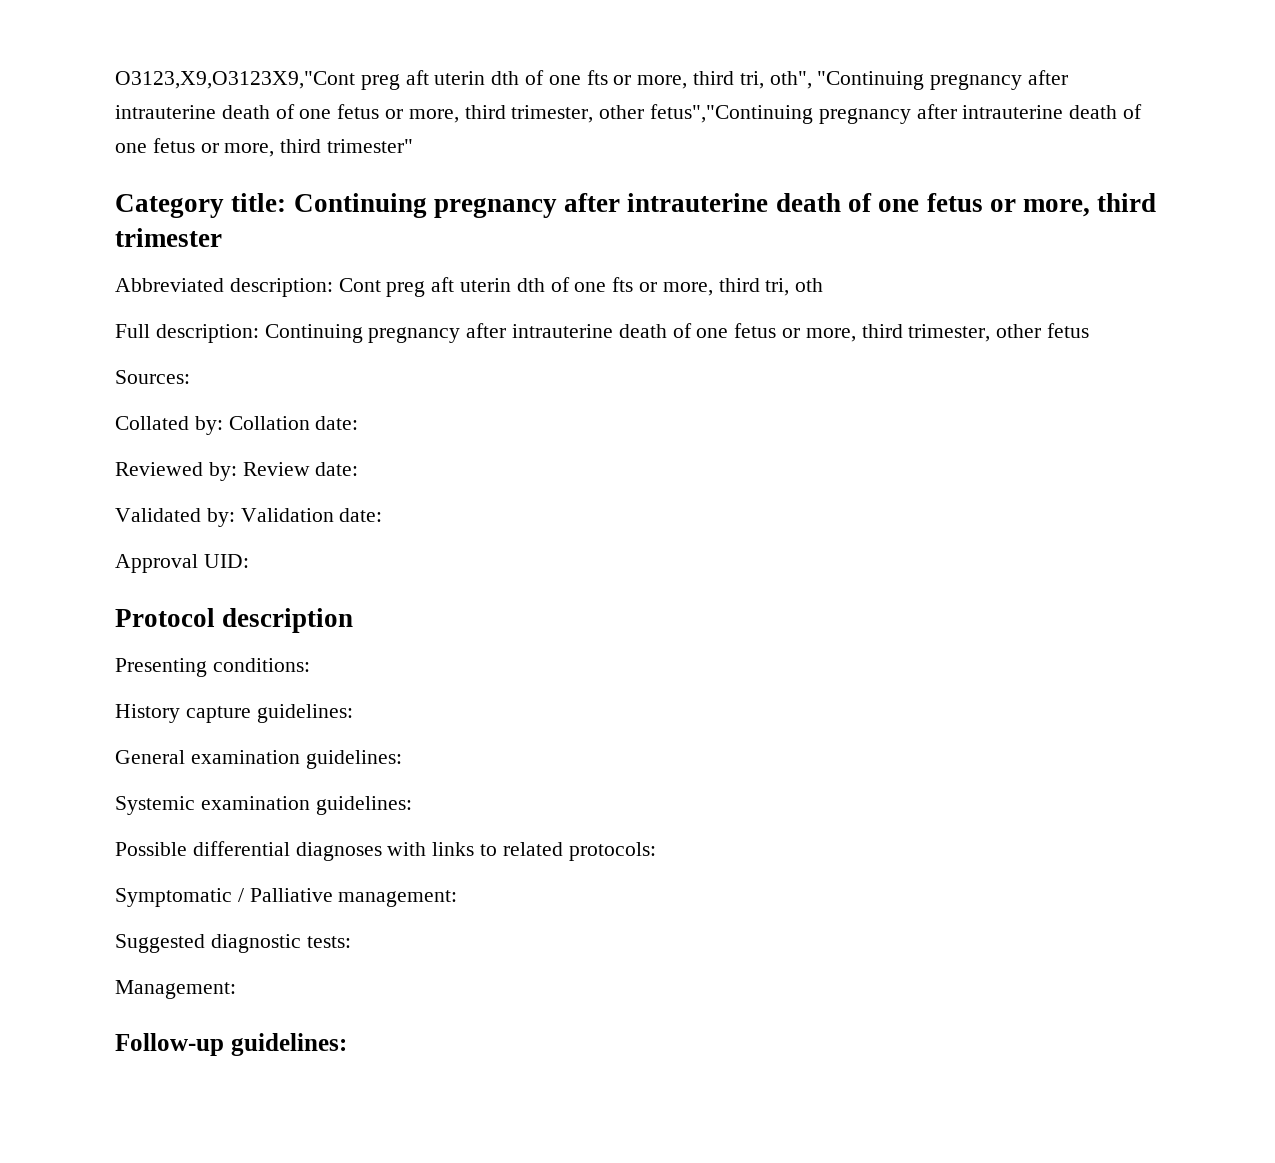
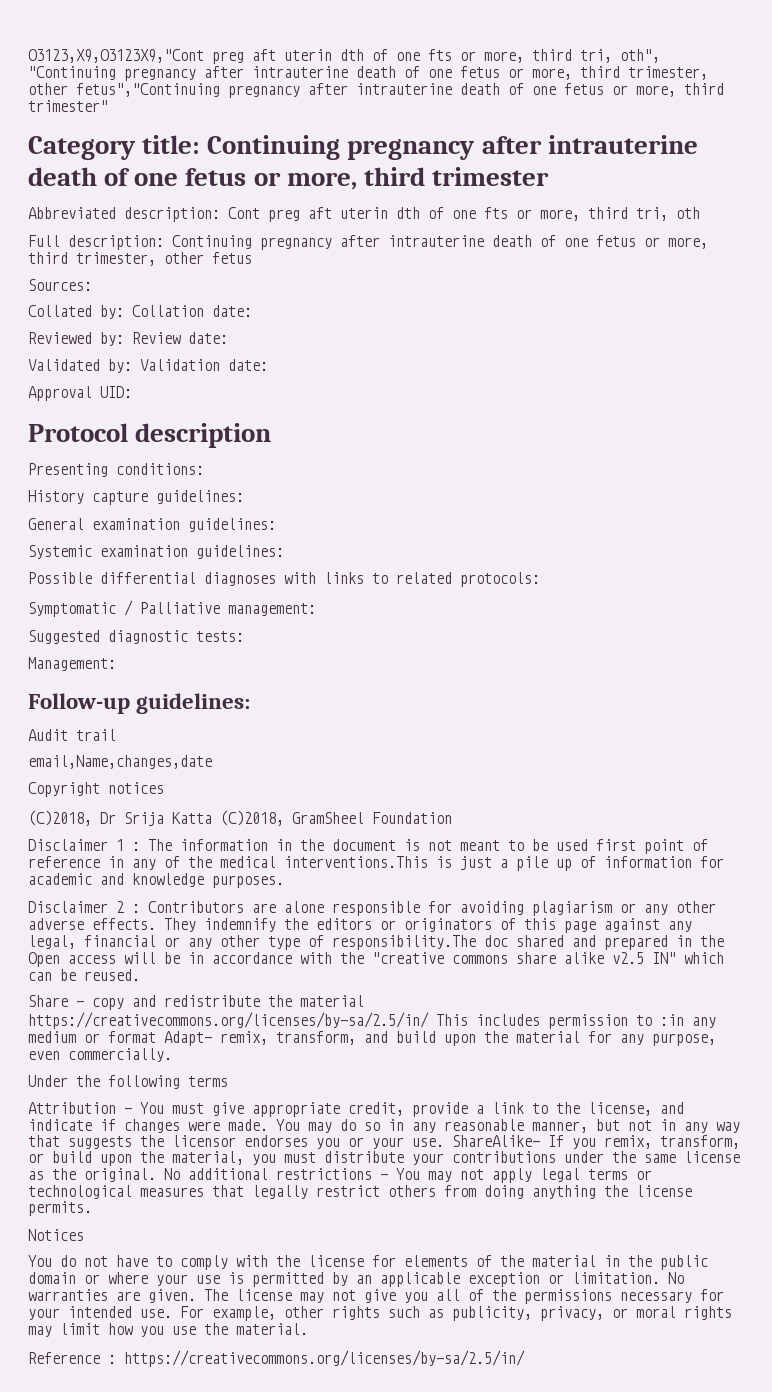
+ Audit trail
+ email,Name,changes,date
+ Copyright notices
+ (C)2018, Dr Srija Katta (C)2018, GramSheel Foundation
+ Disclaimer 1 : The information in the document is not meant to be used first point of reference in any of the medical interventions.This is just a pile up of information for academic and knowledge purposes.
+ Disclaimer 2 : Contributors are alone responsible for avoiding plagiarism or any other adverse effects. They indemnify the editors or originators of this page against any legal, financial or any other type of responsibility.The doc shared and prepared in the Open access will be in accordance with the "creative commons share alike v2.5 IN" which can be reused.
+ Share — copy and redistribute the material https://creativecommons.org/licenses/by-sa/2.5/in/ This includes permission to :in any medium or format Adapt— remix, transform, and build upon the material for any purpose, even commercially.
+ Under the following terms
+ Attribution — You must give appropriate credit, provide a link to the license, and indicate if changes were made. You may do so in any reasonable manner, but not in any way that suggests the licensor endorses you or your use. ShareAlike— If you remix, transform, or build upon the material, you must distribute your contributions under the same license as the original. No additional restrictions — You may not apply legal terms or technological measures that legally restrict others from doing anything the license permits.
+ Notices
+ You do not have to comply with the license for elements of the material in the public domain or where your use is permitted by an applicable exception or limitation. No warranties are given. The license may not give you all of the permissions necessary for your intended use. For example, other rights such as publicity, privacy, or moral rights may limit how you use the material.
+ Reference : https://creativecommons.org/licenses/by-sa/2.5/in/

